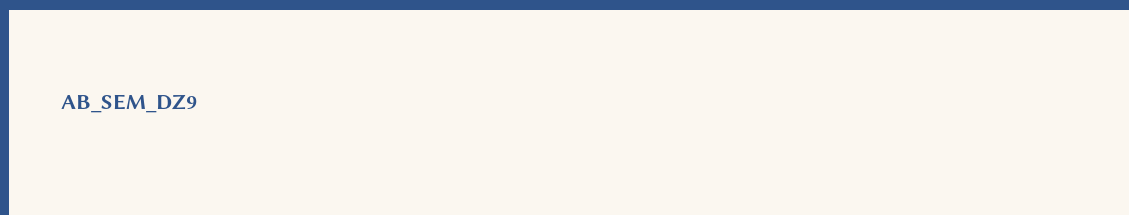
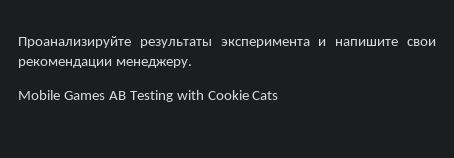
- AB_SEM_DZ9
+ Проанализируйте результаты эксперимента и напишите свои рекомендации менеджеру.
+ Mobile Games AB Testing with Cookie Cats

